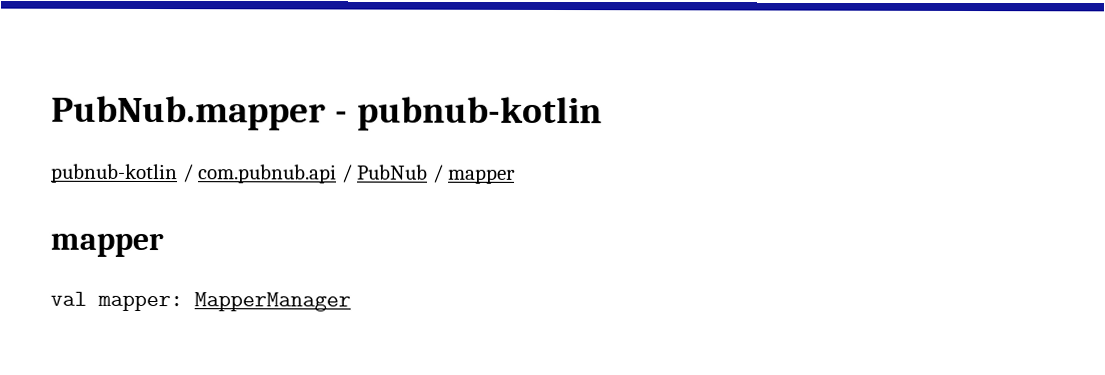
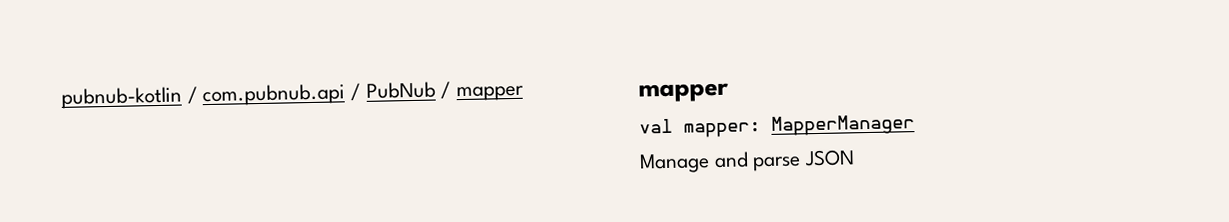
- PubNub.mapper - pubnub-kotlin
+ Manage and parse JSON

